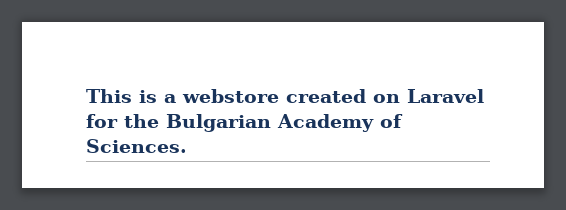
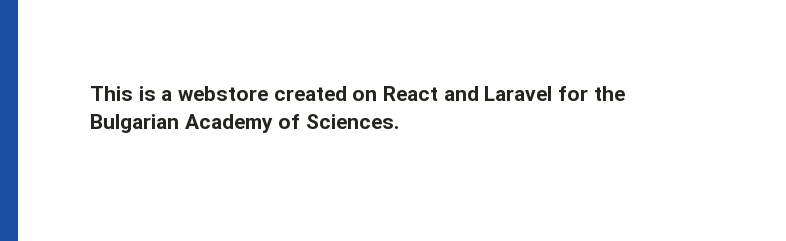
- This is a webstore created on Laravel for the Bulgarian Academy of Sciences.
+ This is a webstore created on React and Laravel for the Bulgarian Academy of Sciences.

